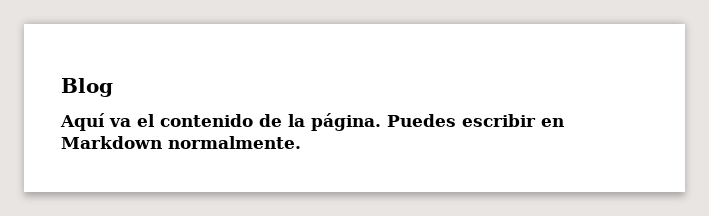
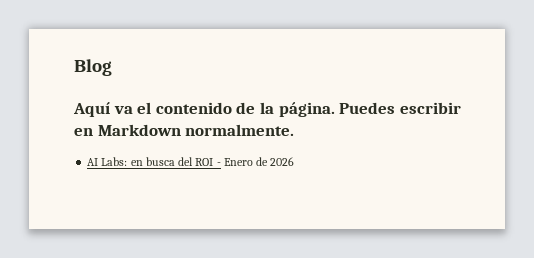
+ AI Labs: en busca del ROI - Enero de 2026

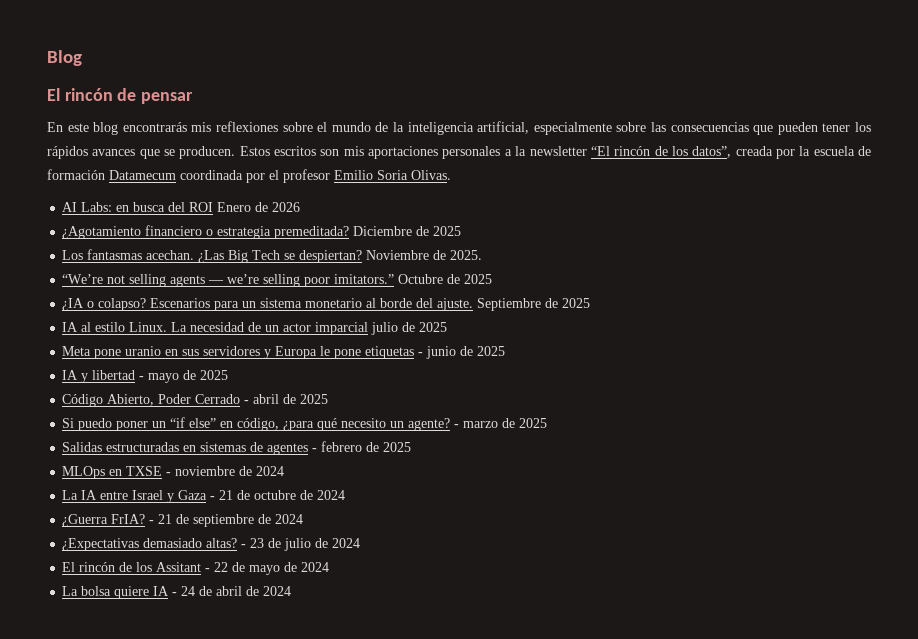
- Aquí va el contenido de la página. Puedes escribir en Markdown normalmente.
+ El rincón de pensar
+ En este blog encontrarás mis reflexiones sobre el mundo de la inteligencia artificial, especialmente sobre las consecuencias que pueden tener los rápidos avances que se producen. Estos escritos son mis aportaciones personales a la newsletter “El rincón de los datos”, creada por la escuela de formación Datamecum coordinada por el profesor Emilio Soria Olivas.
- AI Labs: en busca del ROI - Enero de 2026
+ AI Labs: en busca del ROI Enero de 2026
+ ¿Agotamiento financiero o estrategia premeditada? Diciembre de 2025
+ Los fantasmas acechan. ¿Las Big Tech se despiertan? Noviembre de 2025.
+ “We’re not selling agents — we’re selling poor imitators.” Octubre de 2025
+ ¿IA o colapso? Escenarios para un sistema monetario al borde del ajuste. Septiembre de 2025
+ IA al estilo Linux. La necesidad de un actor imparcial julio de 2025
+ Meta pone uranio en sus servidores y Europa le pone etiquetas - junio de 2025
+ IA y libertad - mayo de 2025
+ Código Abierto, Poder Cerrado - abril de 2025
+ Si puedo poner un “if else” en código, ¿para qué necesito un agente? - marzo de 2025
+ Salidas estructuradas en sistemas de agentes - febrero de 2025
+ MLOps en TXSE - noviembre de 2024
+ La IA entre Israel y Gaza - 21 de octubre de 2024
+ ¿Guerra FrIA? - 21 de septiembre de 2024
+ ¿Expectativas demasiado altas? - 23 de julio de 2024
+ El rincón de los Assitant - 22 de mayo de 2024
+ La bolsa quiere IA - 24 de abril de 2024

